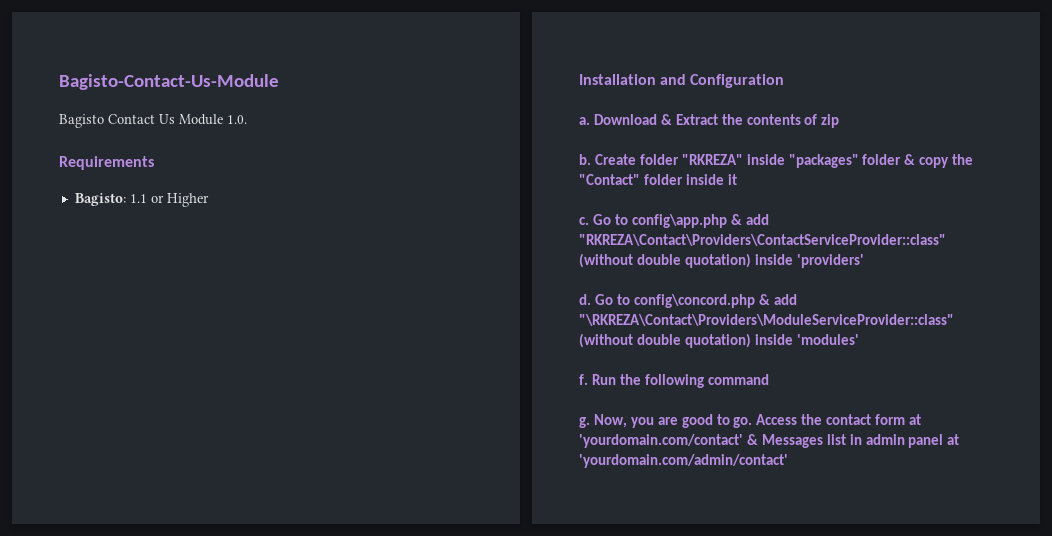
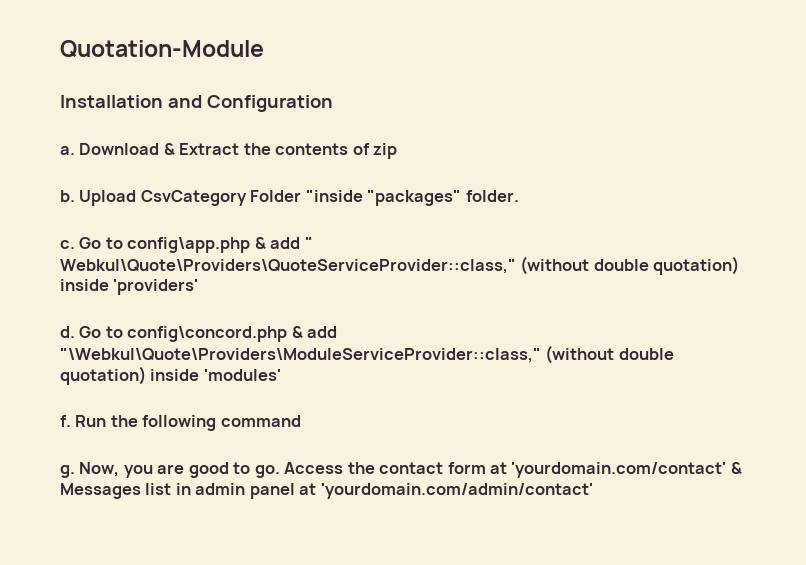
- Bagisto-Contact-Us-Module
- Bagisto Contact Us Module 1.0.
- Requirements
- Bagisto: 1.1 or Higher
+ Quotation-Module
- Create folder "RKREZA" inside "packages" folder & copy the "Contact" folder inside it
+ Upload CsvCategory Folder "inside "packages" folder.
- Go to config\app.php & add "RKREZA\Contact\Providers\ContactServiceProvider::class" (without double quotation) inside 'providers'
+ Go to config\app.php & add " Webkul\Quote\Providers\QuoteServiceProvider::class," (without double quotation) inside 'providers'
- Go to config\concord.php & add "\RKREZA\Contact\Providers\ModuleServiceProvider::class" (without double quotation) inside 'modules'
+ Go to config\concord.php & add "\Webkul\Quote\Providers\ModuleServiceProvider::class," (without double quotation) inside 'modules'

